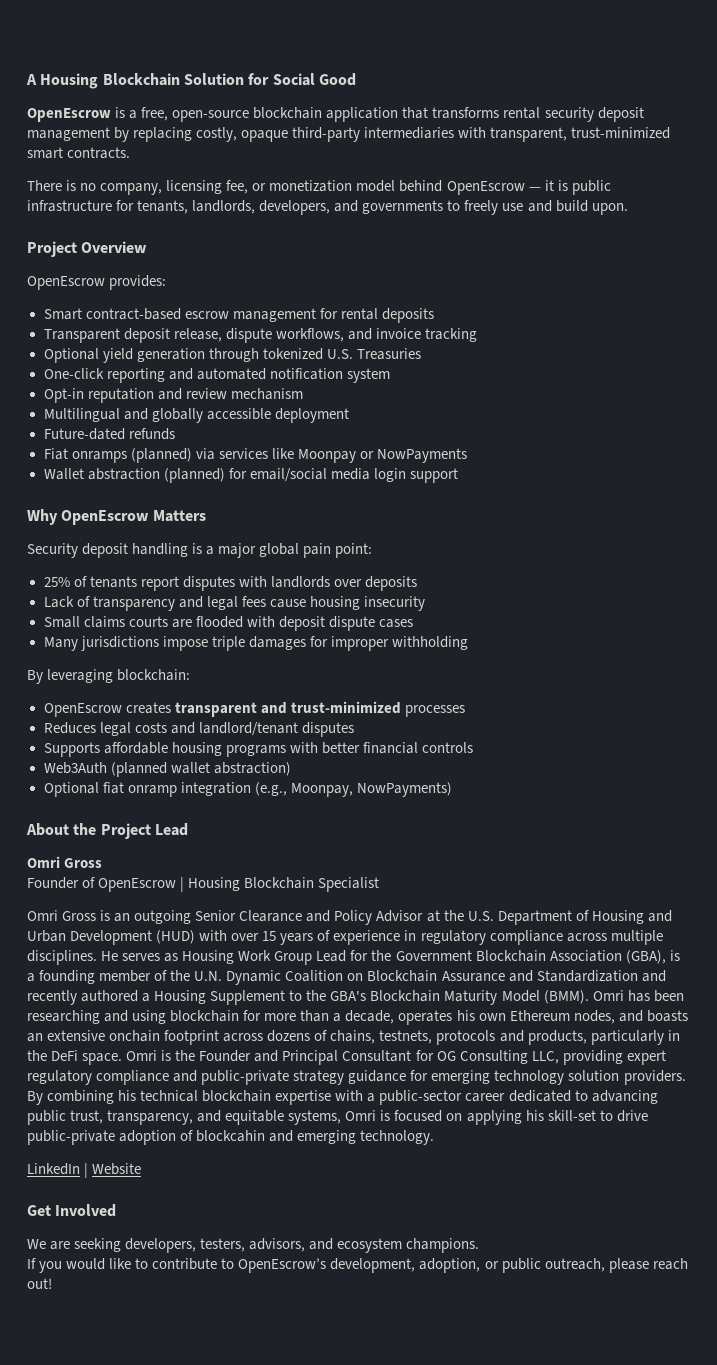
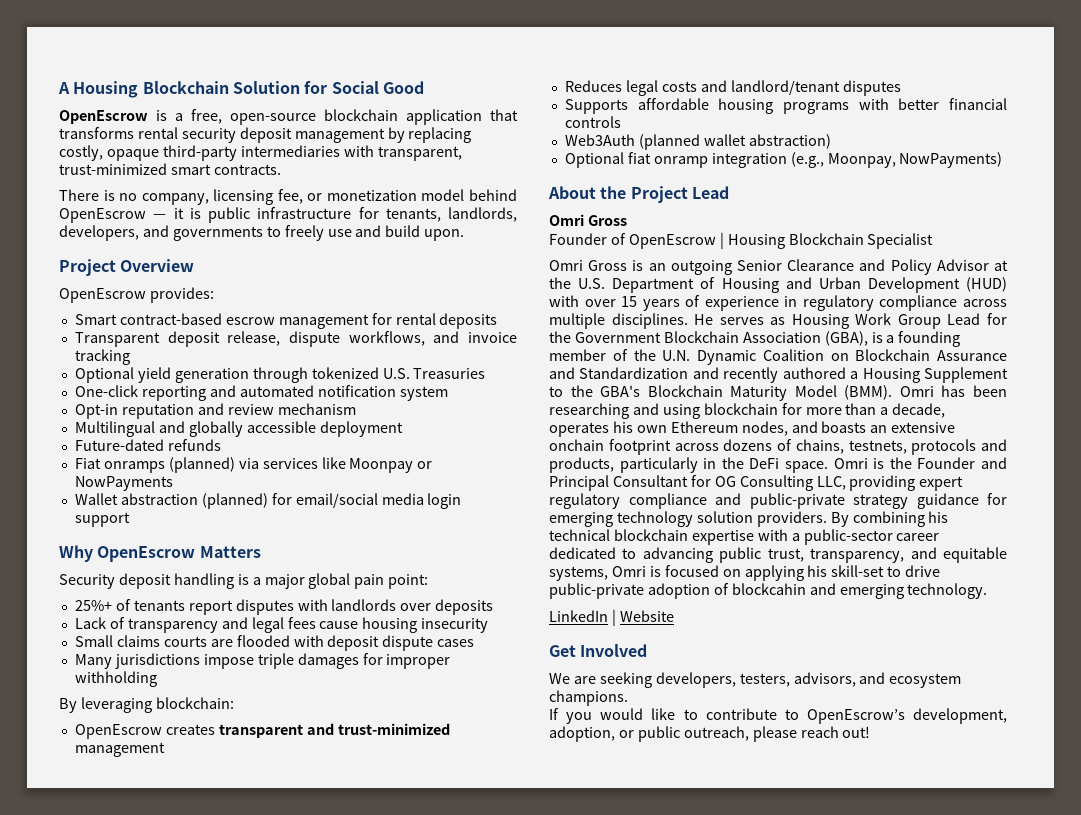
- 25% of tenants report disputes with landlords over deposits
+ 25%+ of tenants report disputes with landlords over deposits
- OpenEscrow creates transparent and trust-minimized processes
+ OpenEscrow creates transparent and trust-minimized management

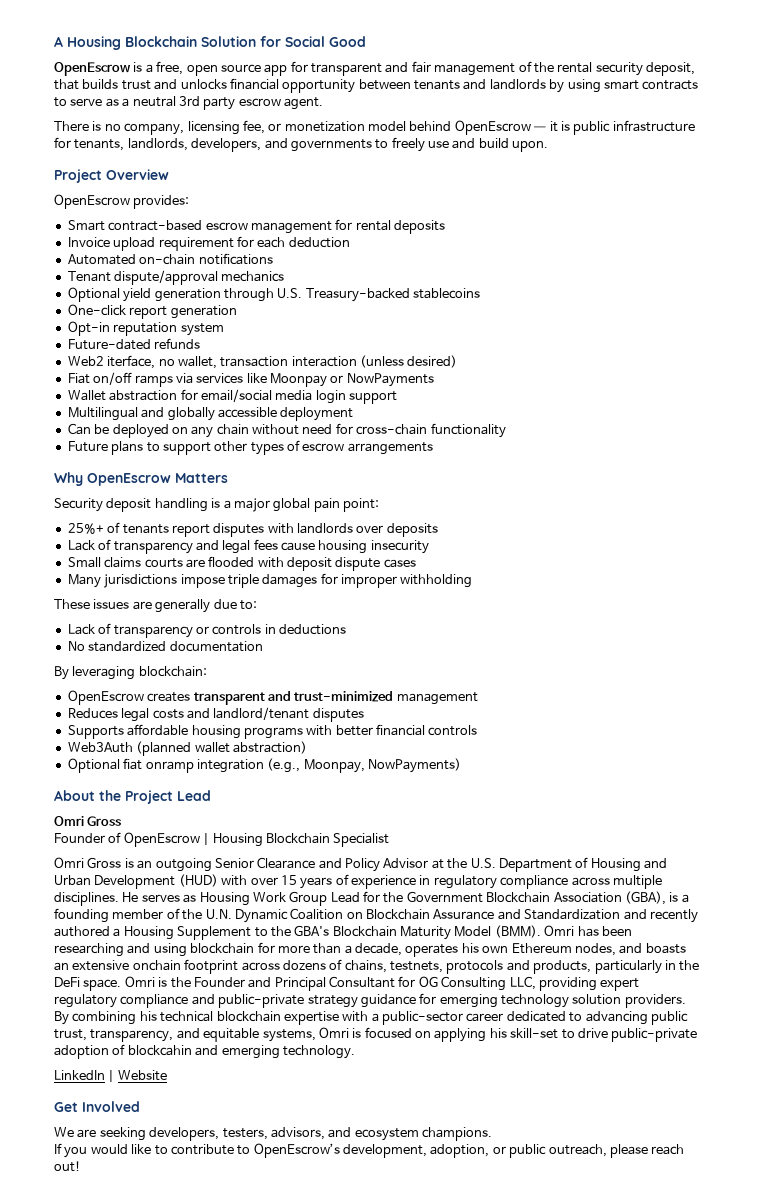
- OpenEscrow is a free, open-source blockchain application that transforms rental security deposit management by replacing costly, opaque third-party intermediaries with transparent, trust-minimized smart contracts.
+ OpenEscrow is a free, open source app for transparent and fair management of the rental security deposit, that builds trust and unlocks financial opportunity between tenants and landlords by using smart contracts to serve as a neutral 3rd party escrow agent.
- Transparent deposit release, dispute workflows, and invoice tracking
- Optional yield generation through tokenized U.S. Treasuries
- One-click reporting and automated notification system
- Opt-in reputation and review mechanism
- Multilingual and globally accessible deployment
+ Invoice upload requirement for each deduction
+ Automated on-chain notifications
+ Tenant dispute/approval mechanics
+ Optional yield generation through U.S. Treasury-backed stablecoins
+ One-click report generation
+ Opt-in reputation system
  Future-dated refunds
+ Web2 iterface, no wallet, transaction interaction (unless desired)
- Fiat onramps (planned) via services like Moonpay or NowPayments
+ Fiat on/off ramps via services like Moonpay or NowPayments
- Wallet abstraction (planned) for email/social media login support
+ Wallet abstraction for email/social media login support
+ Multilingual and globally accessible deployment
+ Can be deployed on any chain without need for cross-chain functionality
+ Future plans to support other types of escrow arrangements
+ These issues are generally due to:
+ Lack of transparency or controls in deductions
+ No standardized documentation

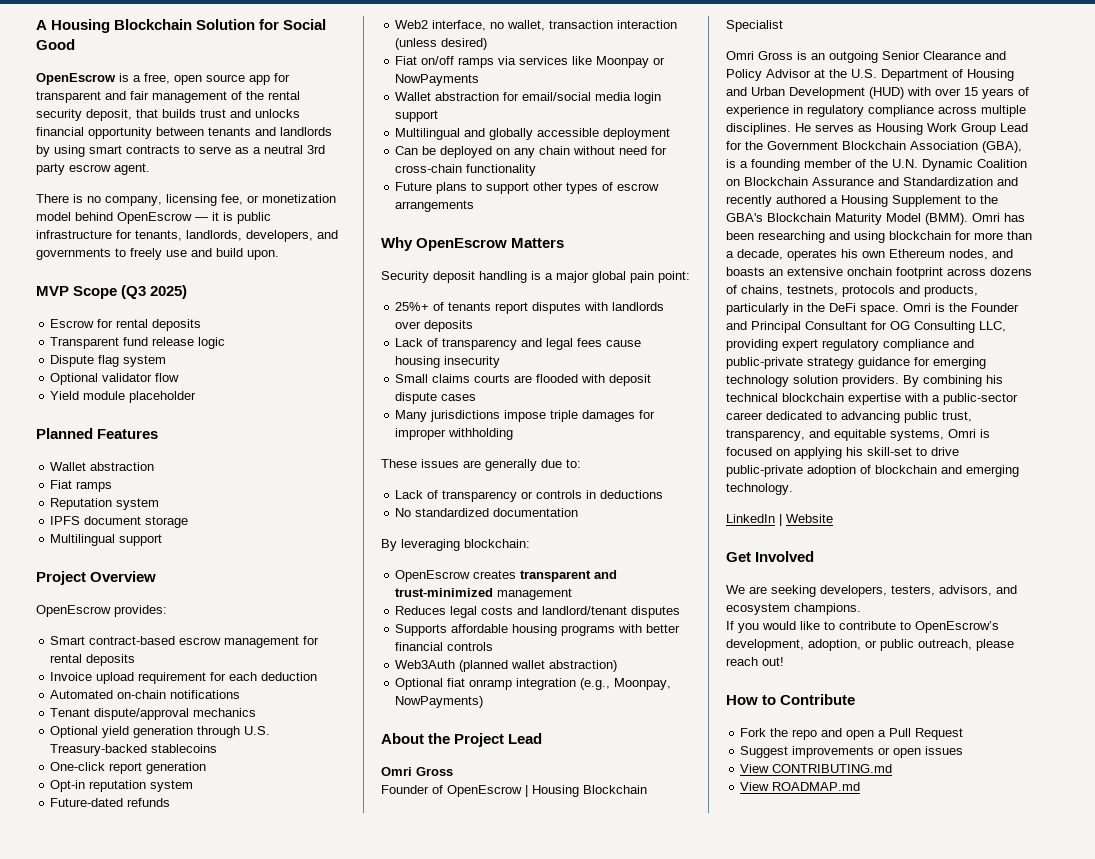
+ MVP Scope (Q3 2025)
+ Escrow for rental deposits
+ Transparent fund release logic
+ Dispute flag system
+ Optional validator flow
+ Yield module placeholder
+ Planned Features
+ Wallet abstraction
+ Fiat ramps
+ Reputation system
+ IPFS document storage
+ Multilingual support
- Web2 iterface, no wallet, transaction interaction (unless desired)
+ Web2 interface, no wallet, transaction interaction (unless desired)
- By combining his technical blockchain expertise with a public-sector career dedicated to advancing public trust, transparency, and equitable systems, Omri is focused on applying his skill-set to drive public-private adoption of blockcahin and emerging technology.
+ By combining his technical blockchain expertise with a public-sector career dedicated to advancing public trust, transparency, and equitable systems, Omri is focused on applying his skill-set to drive public-private adoption of blockchain and emerging technology.
+ How to Contribute
+ Fork the repo and open a Pull Request
+ Suggest improvements or open issues
+ View CONTRIBUTING.md
+ View ROADMAP.md

